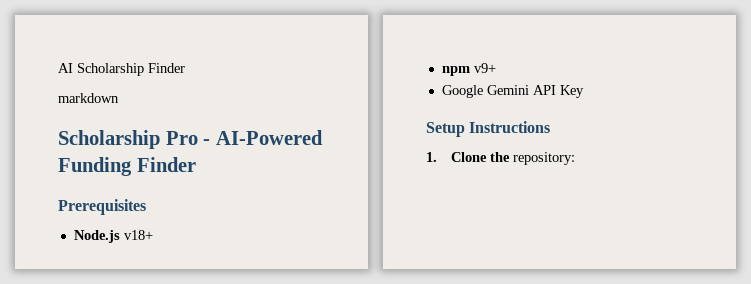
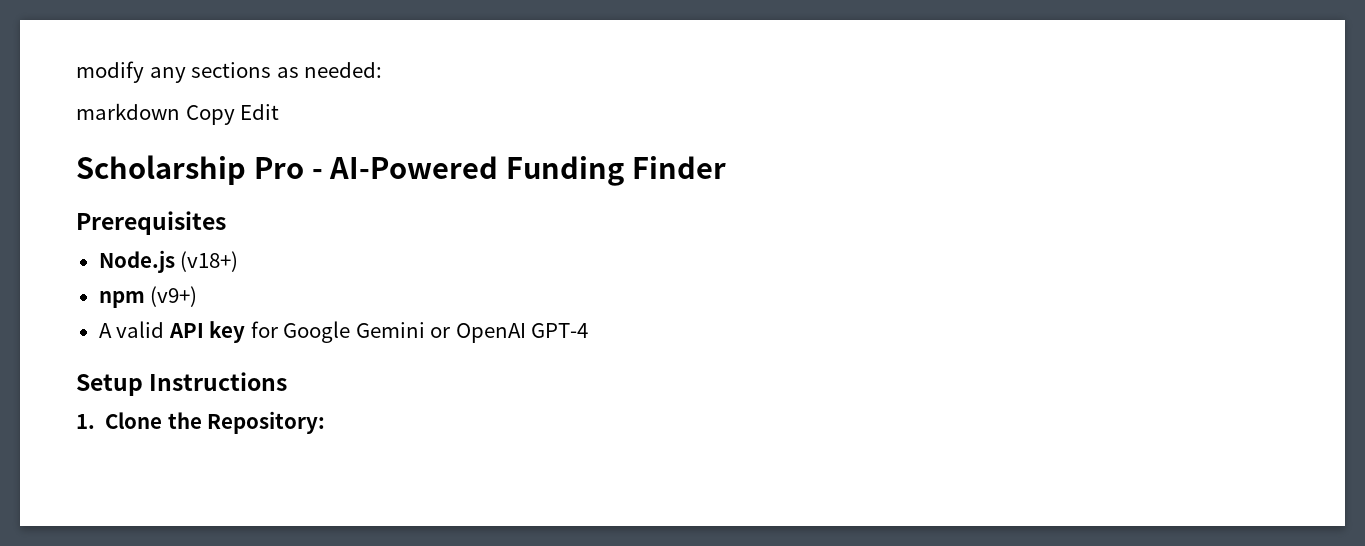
- AI Scholarship Finder
+ modify any sections as needed:
- markdown
+ markdown Copy Edit
- Node.js v18+
+ Node.js (v18+)
- npm v9+
- Google Gemini API Key
+ npm (v9+)
+ A valid API key for Google Gemini or OpenAI GPT-4
- 1. Clone the repository:
+ 1. Clone the Repository:

